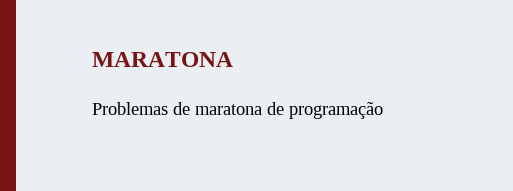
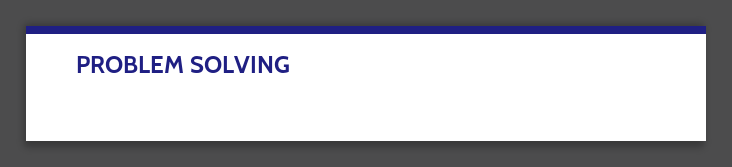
- MARATONA
- Problemas de maratona de programação
+ PROBLEM SOLVING

